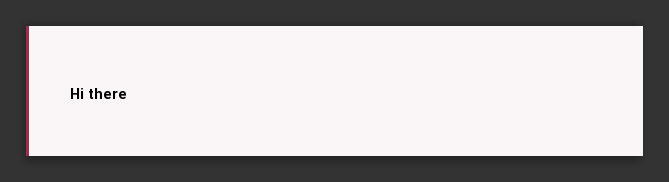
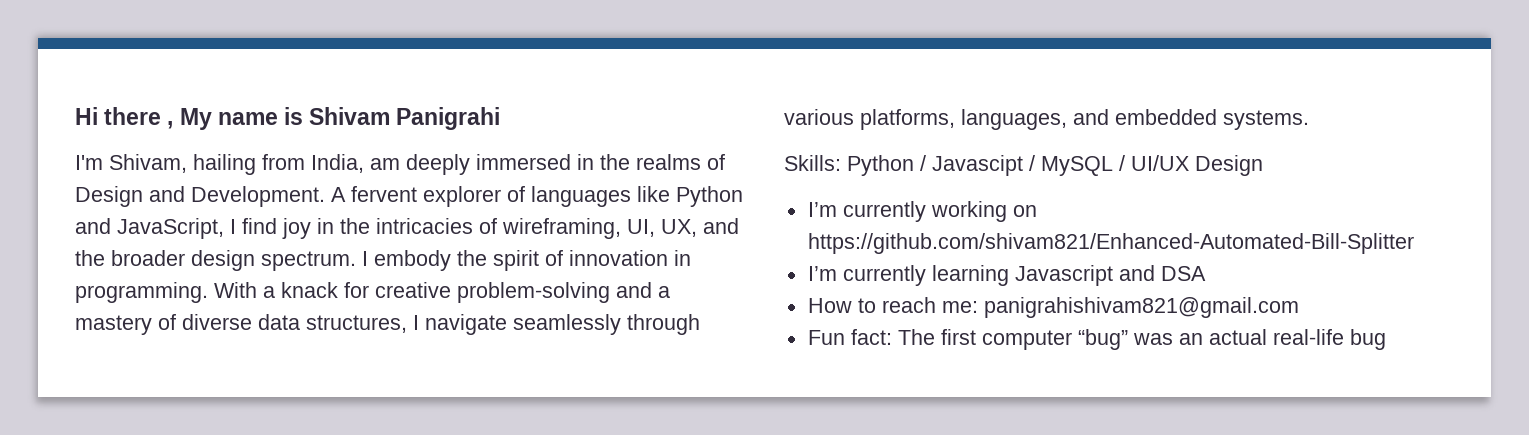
- Hi there
+ Hi there , My name is Shivam Panigrahi
+ I'm Shivam, hailing from India, am deeply immersed in the realms of Design and Development. A fervent explorer of languages like Python and JavaScript, I find joy in the intricacies of wireframing, UI, UX, and the broader design spectrum. I embody the spirit of innovation in programming. With a knack for creative problem-solving and a mastery of diverse data structures, I navigate seamlessly through various platforms, languages, and embedded systems.
+ Skills: Python / Javascipt / MySQL / UI/UX Design
+ I’m currently working on https://github.com/shivam821/Enhanced-Automated-Bill-Splitter
+ I’m currently learning Javascript and DSA
+ How to reach me: panigrahishivam821@gmail.com
+ Fun fact: The first computer “bug” was an actual real-life bug

